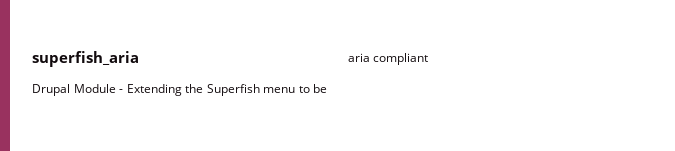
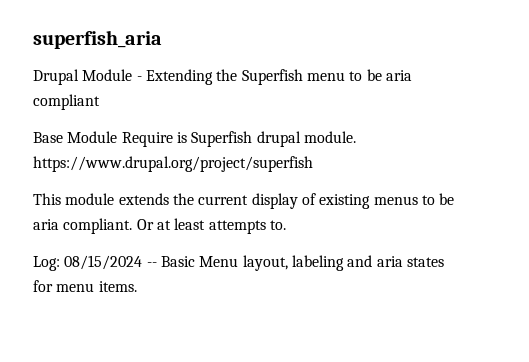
+ Base Module Require is Superfish drupal module. https://www.drupal.org/project/superfish
+ This module extends the current display of existing menus to be aria compliant. Or at least attempts to.
+ Log: 08/15/2024 -- Basic Menu layout, labeling and aria states for menu items.

